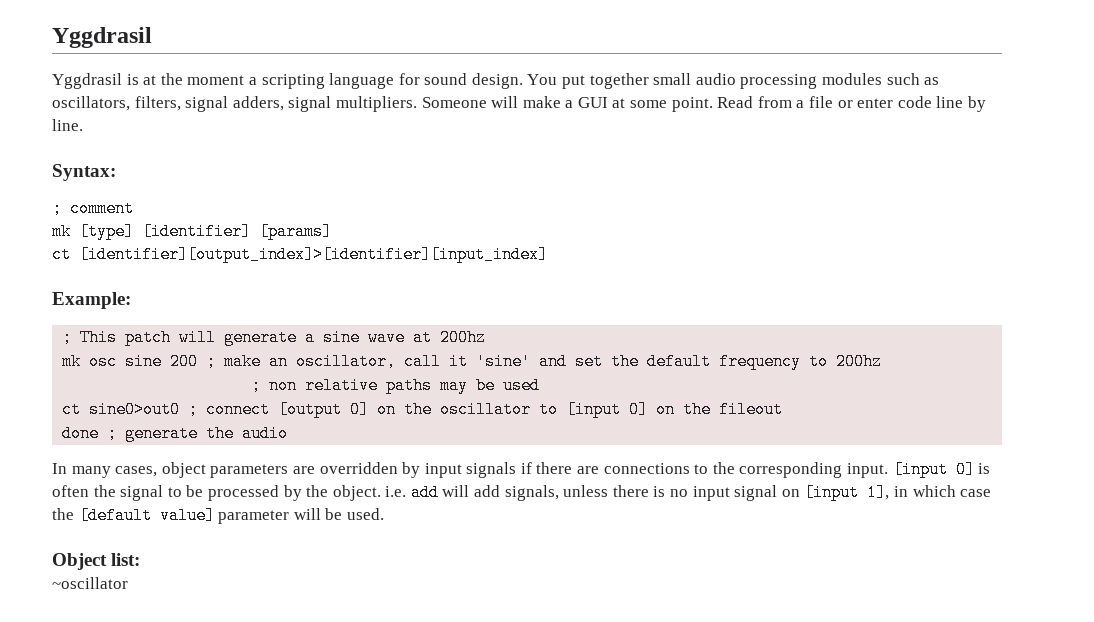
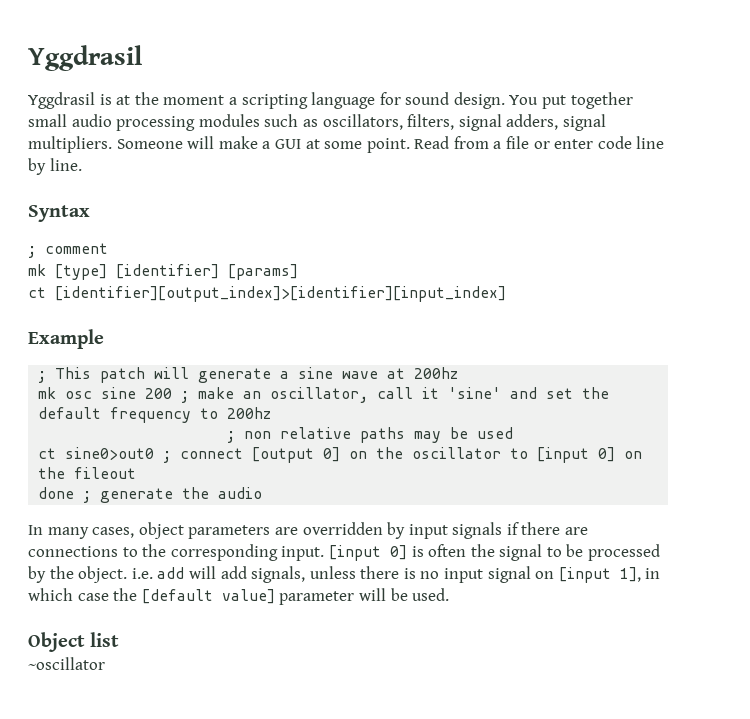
- Syntax:
+ Syntax
- Example:
+ Example
- Object list:
+ Object list

